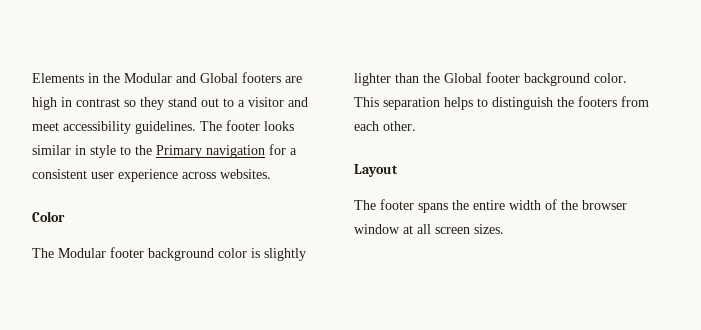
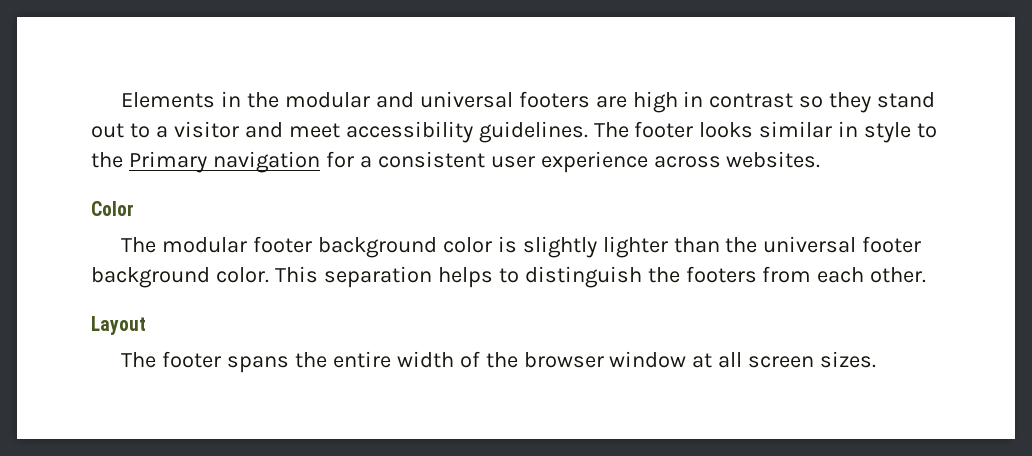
- Elements in the Modular and Global footers are high in contrast so they stand out to a visitor and meet accessibility guidelines.
+ Elements in the modular and universal footers are high in contrast so they stand out to a visitor and meet accessibility guidelines.
- The Modular footer background color is slightly lighter than the Global footer background color.
+ The modular footer background color is slightly lighter than the universal footer background color.

